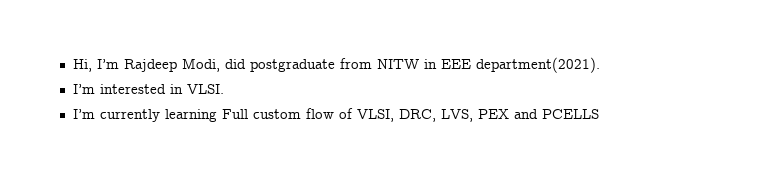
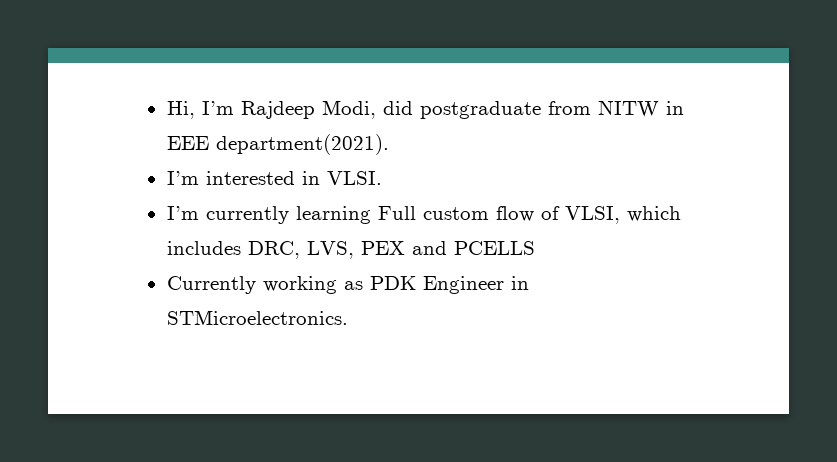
- I’m currently learning Full custom flow of VLSI, DRC, LVS, PEX and PCELLS
+ I’m currently learning Full custom flow of VLSI, which includes DRC, LVS, PEX and PCELLS
+ Currently working as PDK Engineer in STMicroelectronics.

